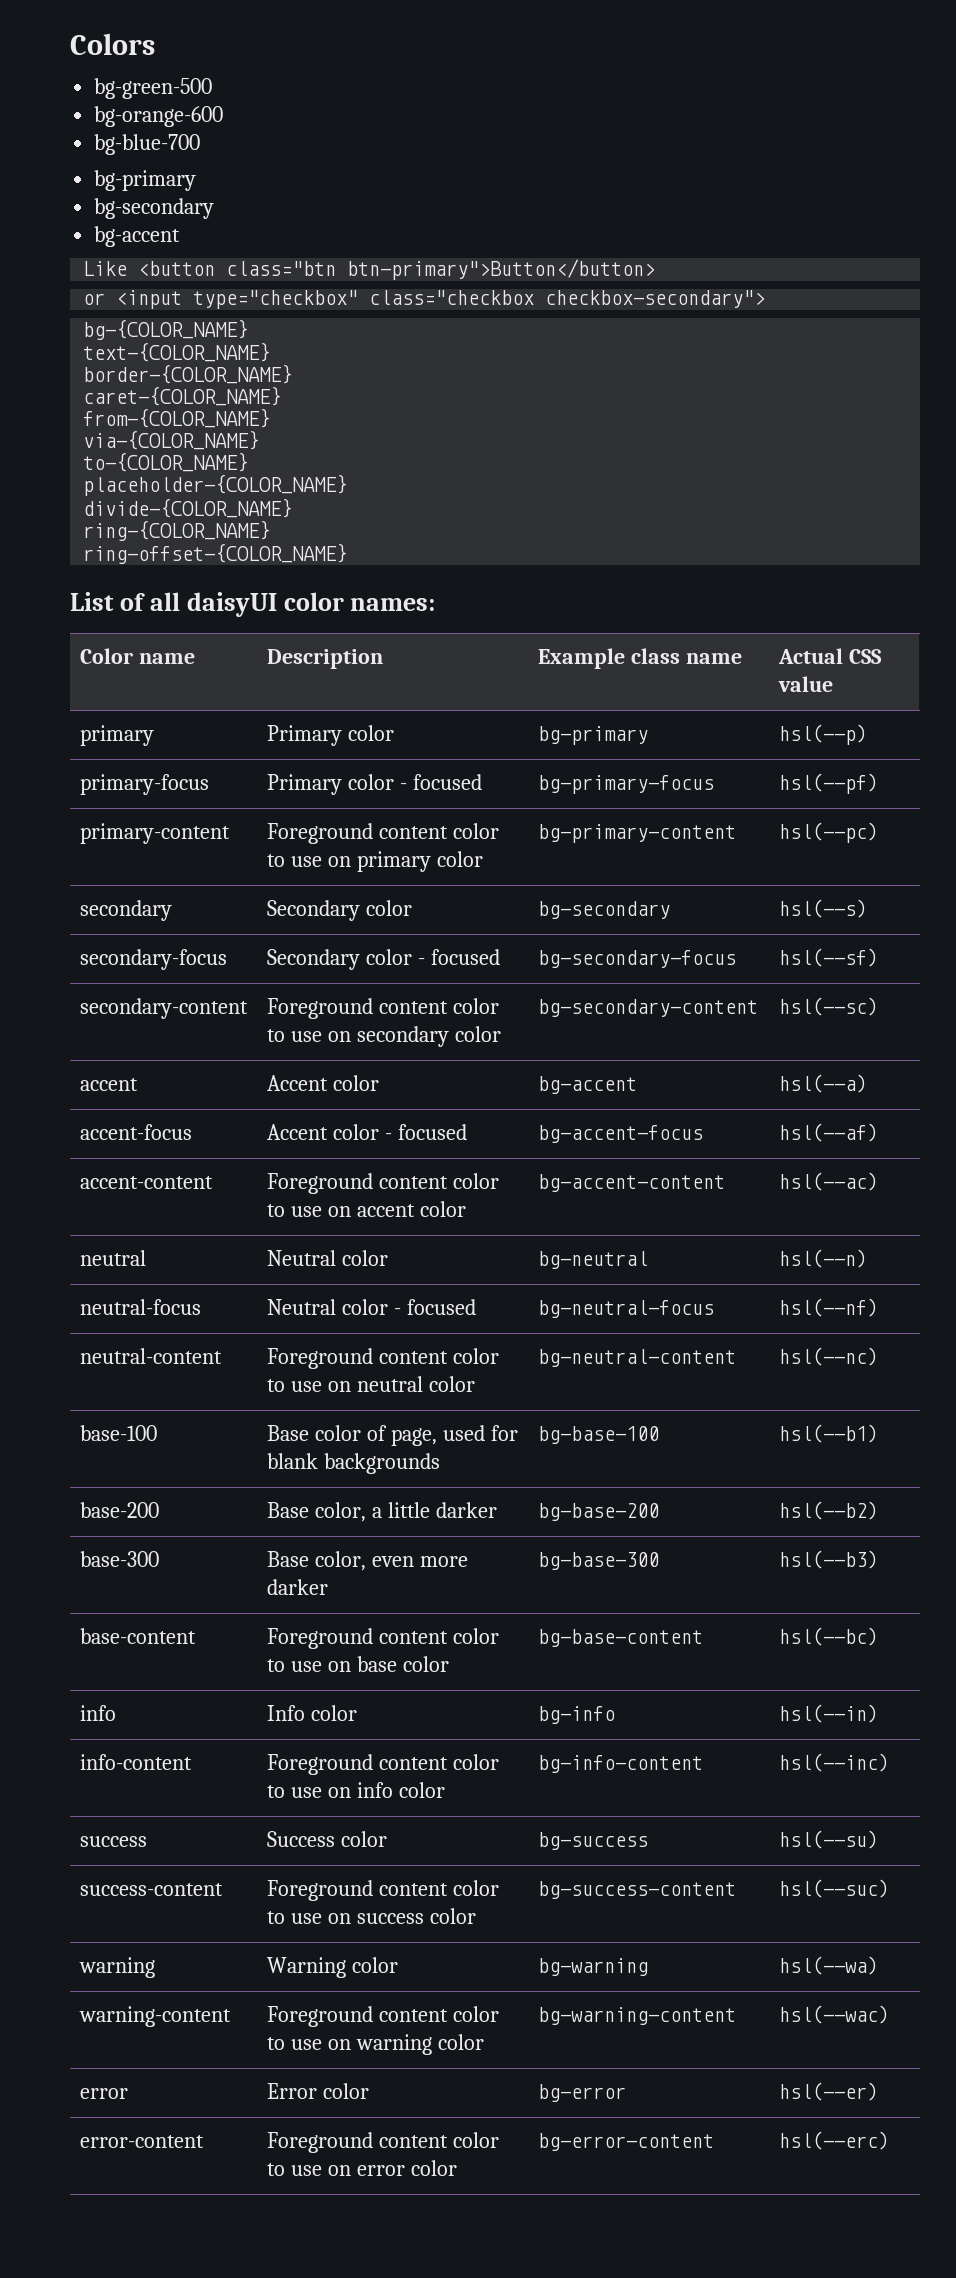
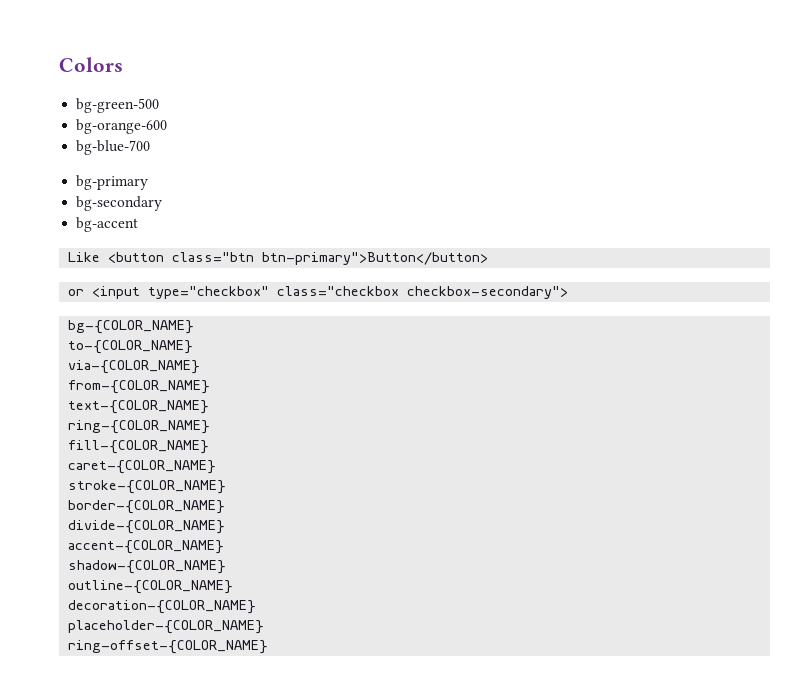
+ to-{COLOR_NAME}
+ via-{COLOR_NAME}
+ from-{COLOR_NAME}
  text-{COLOR_NAME}
+ ring-{COLOR_NAME}
+ fill-{COLOR_NAME}
+ caret-{COLOR_NAME}
+ stroke-{COLOR_NAME}
  border-{COLOR_NAME}
- caret-{COLOR_NAME}
- from-{COLOR_NAME}
- via-{COLOR_NAME}
- to-{COLOR_NAME}
+ divide-{COLOR_NAME}
+ accent-{COLOR_NAME}
+ shadow-{COLOR_NAME}
+ outline-{COLOR_NAME}
+ decoration-{COLOR_NAME}
- divide-{COLOR_NAME}
- ring-{COLOR_NAME}
- List of all daisyUI color names:
- Color name | Description | Example class name | Actual CSS value
- primary | Primary color | bg-primary | hsl(--p)
- primary-focus | Primary color - focused | bg-primary-focus | hsl(--pf)
- primary-content | Foreground content color to use on primary color | bg-primary-content | hsl(--pc)
- secondary | Secondary color | bg-secondary | hsl(--s)
- secondary-focus | Secondary color - focused | bg-secondary-focus | hsl(--sf)
- secondary-content | Foreground content color to use on secondary color | bg-secondary-content | hsl(--sc)
- accent | Accent color | bg-accent | hsl(--a)
- accent-focus | Accent color - focused | bg-accent-focus | hsl(--af)
- accent-content | Foreground content color to use on accent color | bg-accent-content | hsl(--ac)
- neutral | Neutral color | bg-neutral | hsl(--n)
- neutral-focus | Neutral color - focused | bg-neutral-focus | hsl(--nf)
- neutral-content | Foreground content color to use on neutral color | bg-neutral-content | hsl(--nc)
- base-100 | Base color of page, used for blank backgrounds | bg-base-100 | hsl(--b1)
- base-200 | Base color, a little darker | bg-base-200 | hsl(--b2)
- base-300 | Base color, even more darker | bg-base-300 | hsl(--b3)
- base-content | Foreground content color to use on base color | bg-base-content | hsl(--bc)
- info | Info color | bg-info | hsl(--in)
- info-content | Foreground content color to use on info color | bg-info-content | hsl(--inc)
- success | Success color | bg-success | hsl(--su)
- success-content | Foreground content color to use on success color | bg-success-content | hsl(--suc)
- warning | Warning color | bg-warning | hsl(--wa)
- warning-content | Foreground content color to use on warning color | bg-warning-content | hsl(--wac)
- error | Error color | bg-error | hsl(--er)
- error-content | Foreground content color to use on error color | bg-error-content | hsl(--erc)

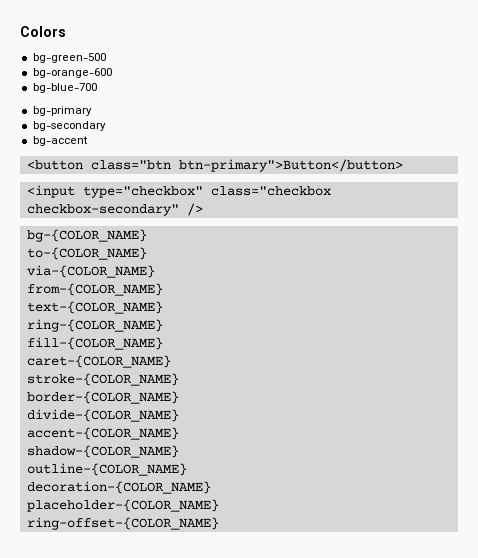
- Like <button class="btn btn-primary">Button</button>
+ <button class="btn btn-primary">Button</button>
- or <input type="checkbox" class="checkbox checkbox-secondary">
+ <input type="checkbox" class="checkbox checkbox-secondary" />

